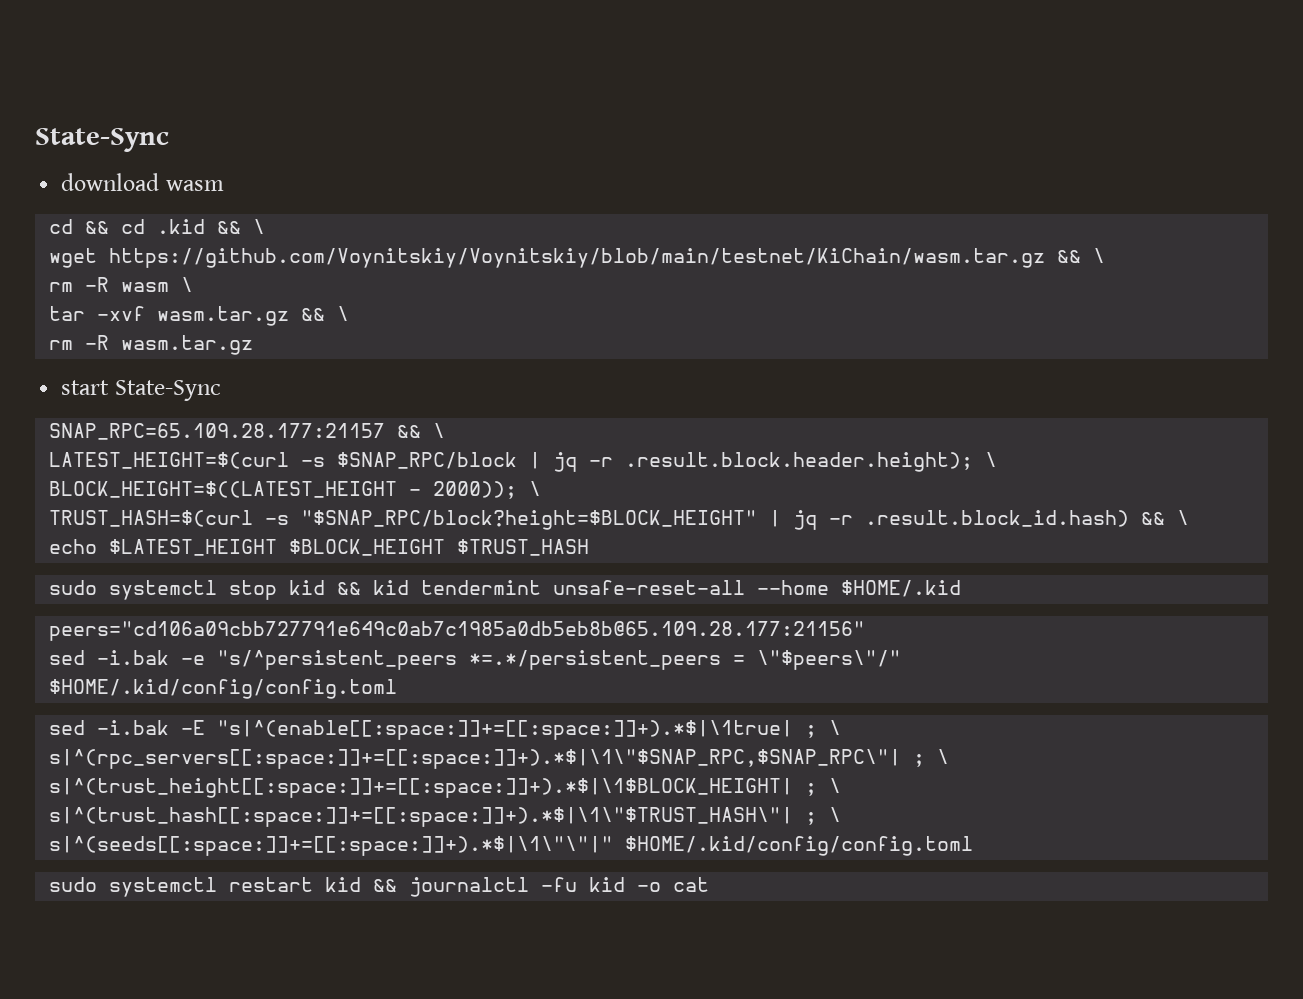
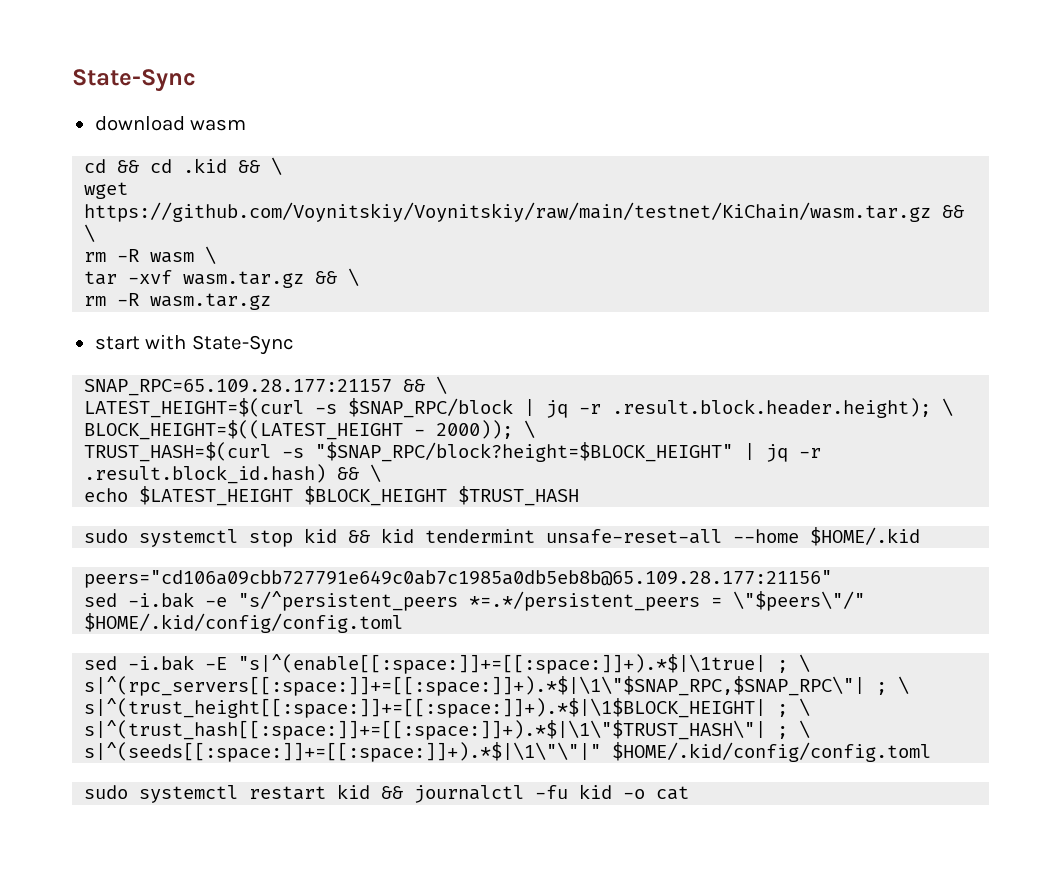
- wget https://github.com/Voynitskiy/Voynitskiy/blob/main/testnet/KiChain/wasm.tar.gz && \
+ wget https://github.com/Voynitskiy/Voynitskiy/raw/main/testnet/KiChain/wasm.tar.gz && \
- start State-Sync
+ start with State-Sync

